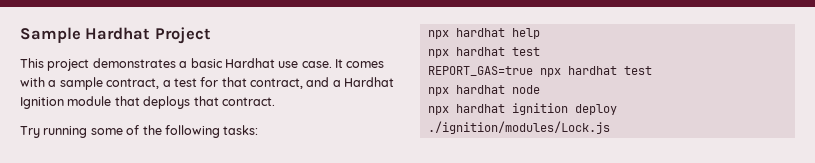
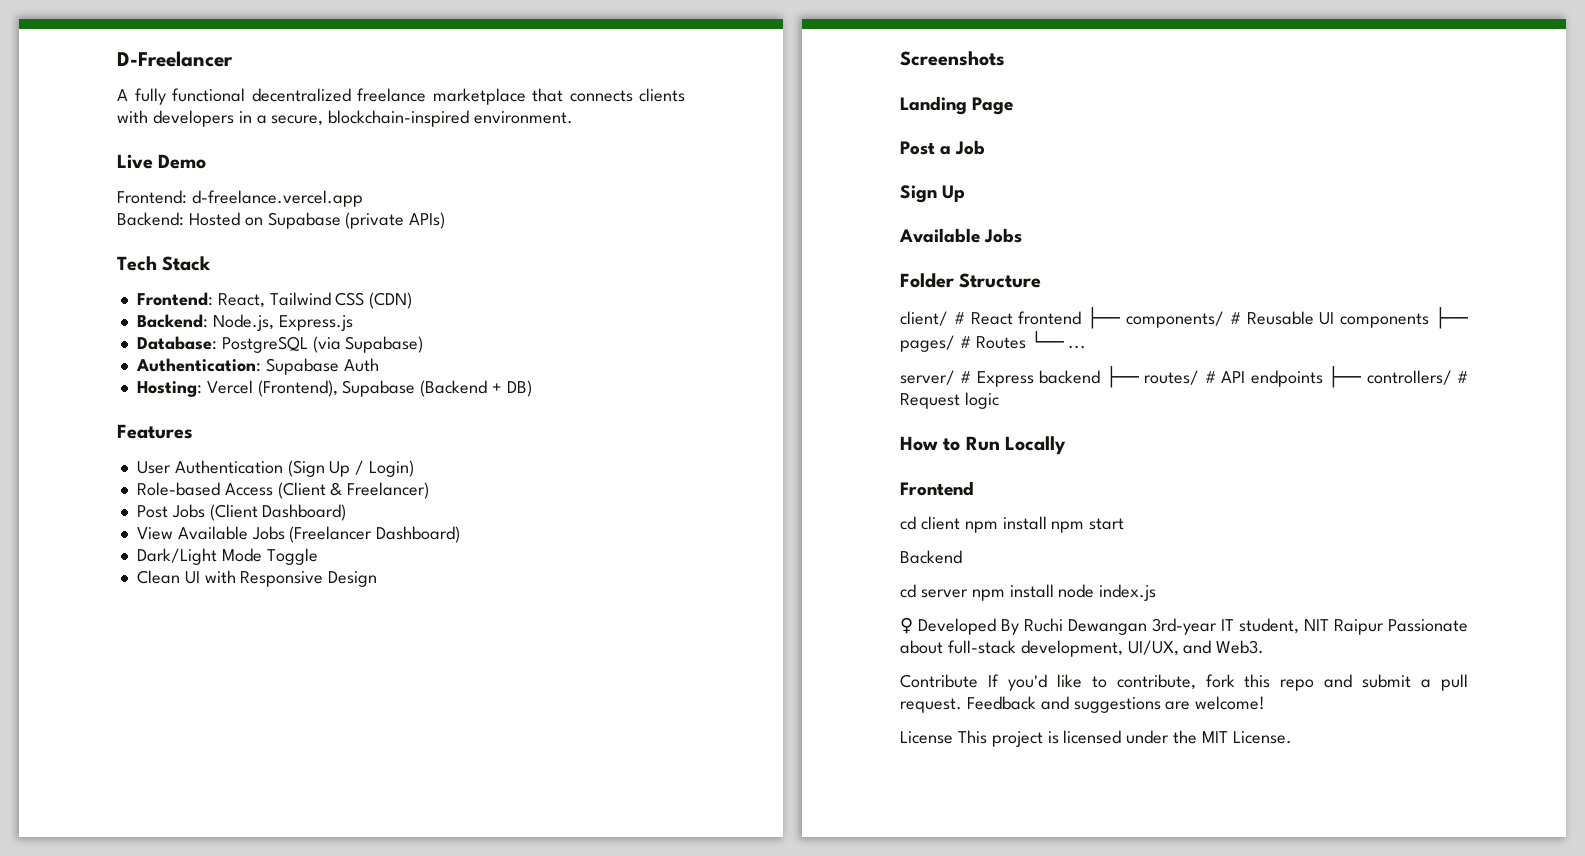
- Sample Hardhat Project
- This project demonstrates a basic Hardhat use case. It comes with a sample contract, a test for that contract, and a Hardhat Ignition module that deploys that contract.
- Try running some of the following tasks:
- npx hardhat help
- npx hardhat test
- REPORT_GAS=true npx hardhat test
- npx hardhat node
- npx hardhat ignition deploy ./ignition/modules/Lock.js
+ D-Freelancer
+ A fully functional decentralized freelance marketplace that connects clients with developers in a secure, blockchain-inspired environment.
+ Live Demo
+ Frontend: d-freelance.vercel.app
+ Backend: Hosted on Supabase (private APIs)
+ Tech Stack
+ Frontend: React, Tailwind CSS (CDN)
+ Backend: Node.js, Express.js
+ Database: PostgreSQL (via Supabase)
+ Authentication: Supabase Auth
+ Hosting: Vercel (Frontend), Supabase (Backend + DB)
+ Features
+ User Authentication (Sign Up / Login)
+ Role-based Access (Client & Freelancer)
+ Post Jobs (Client Dashboard)
+ View Available Jobs (Freelancer Dashboard)
+ Dark/Light Mode Toggle
+ Clean UI with Responsive Design
+ Screenshots
+ Landing Page
+ Post a Job
+ Sign Up
+ Available Jobs
+ Folder Structure
+ client/ # React frontend ├── components/ # Reusable UI components ├── pages/ # Routes └── ...
+ server/ # Express backend ├── routes/ # API endpoints ├── controllers/ # Request logic
+ How to Run Locally
+ Frontend
+ cd client npm install npm start
+ Backend
+ cd server npm install node index.js
+ ♀ Developed By Ruchi Dewangan 3rd-year IT student, NIT Raipur Passionate about full-stack development, UI/UX, and Web3.
+ Contribute If you'd like to contribute, fork this repo and submit a pull request. Feedback and suggestions are welcome!
+ License This project is licensed under the MIT License.

